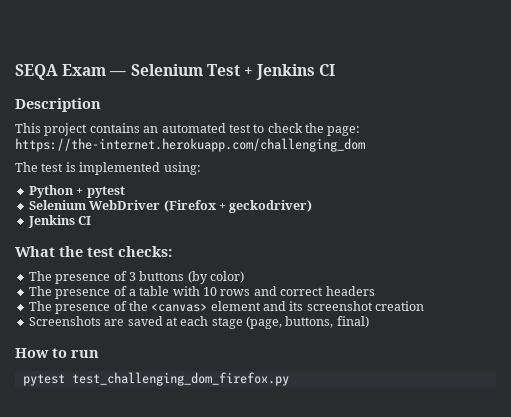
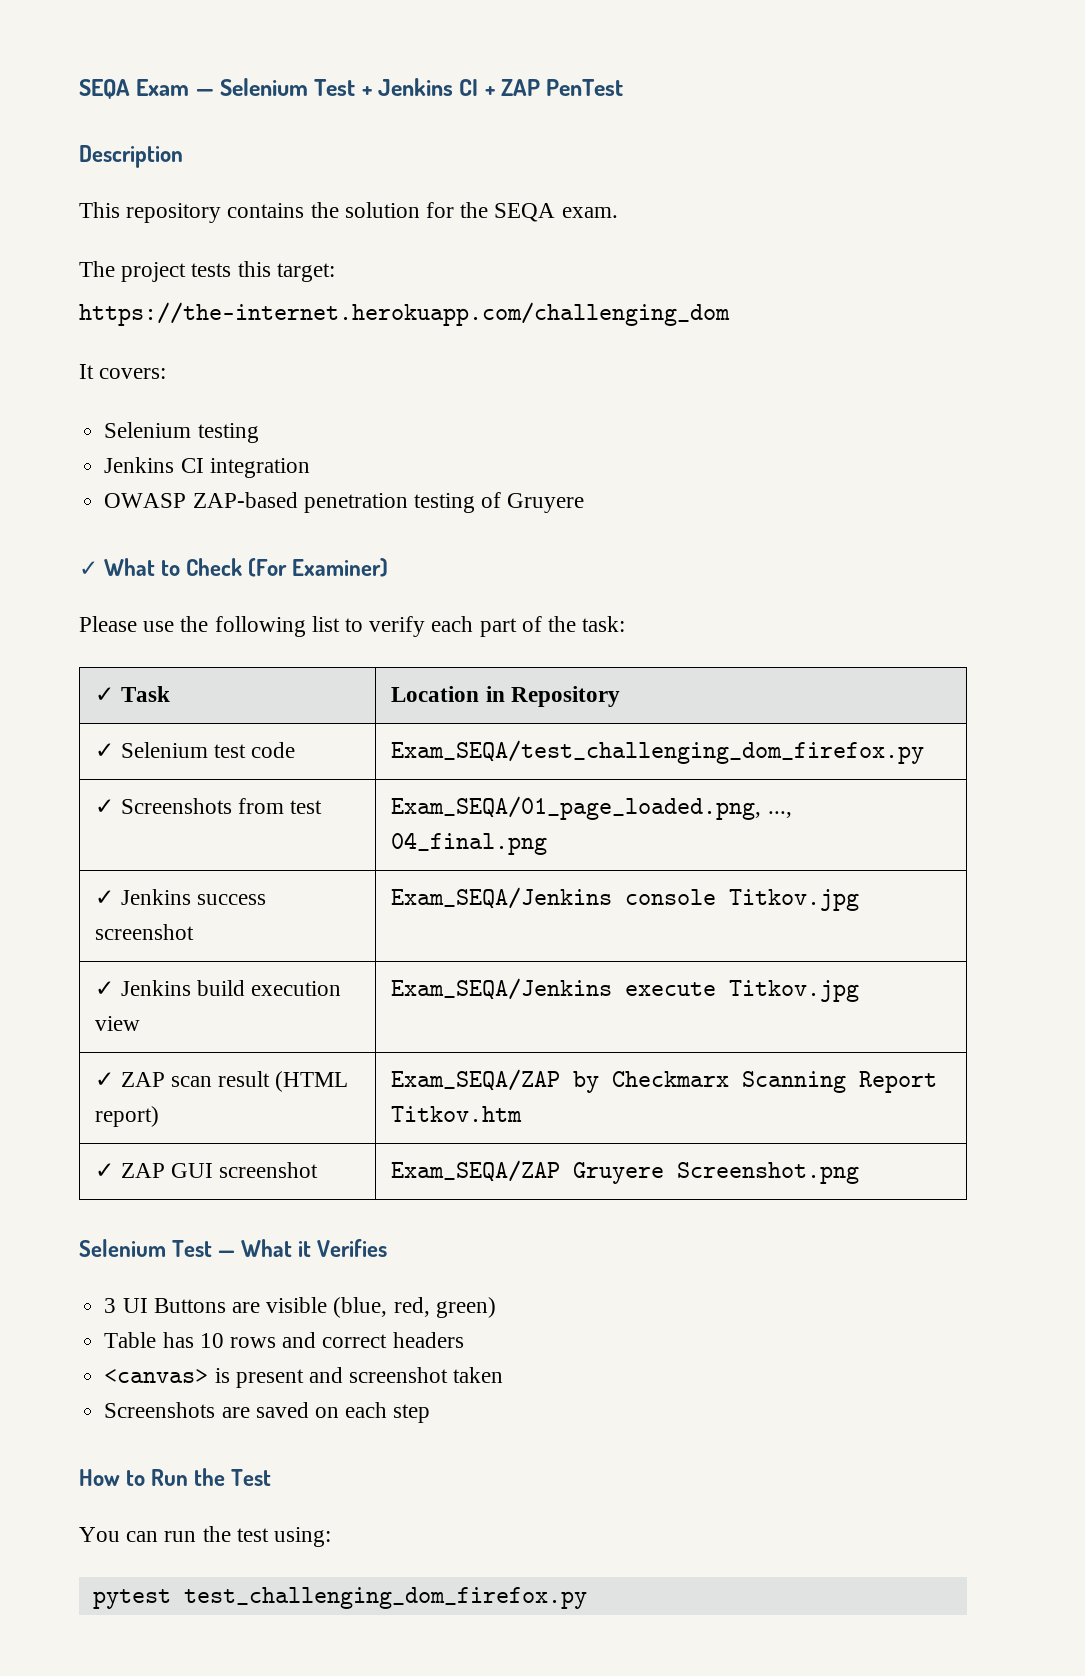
- SEQA Exam — Selenium Test + Jenkins CI
+ SEQA Exam — Selenium Test + Jenkins CI + ZAP PenTest
- This project contains an automated test to check the page: https://the-internet.herokuapp.com/challenging_dom
- The test is implemented using:
- Python + pytest
- Selenium WebDriver (Firefox + geckodriver)
- Jenkins CI
- What the test checks:
- The presence of 3 buttons (by color)
- The presence of a table with 10 rows and correct headers
+ This repository contains the solution for the SEQA exam.
+ The project tests this target:
+ https://the-internet.herokuapp.com/challenging_dom
+ It covers:
+ Selenium testing
+ Jenkins CI integration
+ OWASP ZAP-based penetration testing of Gruyere
+ ✓ What to Check (For Examiner)
+ Please use the following list to verify each part of the task:
+ ✓ Task | Location in Repository
+ ✓ Selenium test code | Exam_SEQA/test_challenging_dom_firefox.py
+ ✓ Screenshots from test | Exam_SEQA/01_page_loaded.png, ..., 04_final.png
+ ✓ Jenkins success screenshot | Exam_SEQA/Jenkins console Titkov.jpg
+ ✓ Jenkins build execution view | Exam_SEQA/Jenkins execute Titkov.jpg
+ ✓ ZAP scan result (HTML report) | Exam_SEQA/ZAP by Checkmarx Scanning Report Titkov.htm
+ ✓ ZAP GUI screenshot | Exam_SEQA/ZAP Gruyere Screenshot.png
+ Selenium Test — What it Verifies
+ 3 UI Buttons are visible (blue, red, green)
+ Table has 10 rows and correct headers
- The presence of the <canvas> element and its screenshot creation
- Screenshots are saved at each stage (page, buttons, final)
- How to run
+ <canvas> is present and screenshot taken
+ Screenshots are saved on each step
+ How to Run the Test
+ You can run the test using:

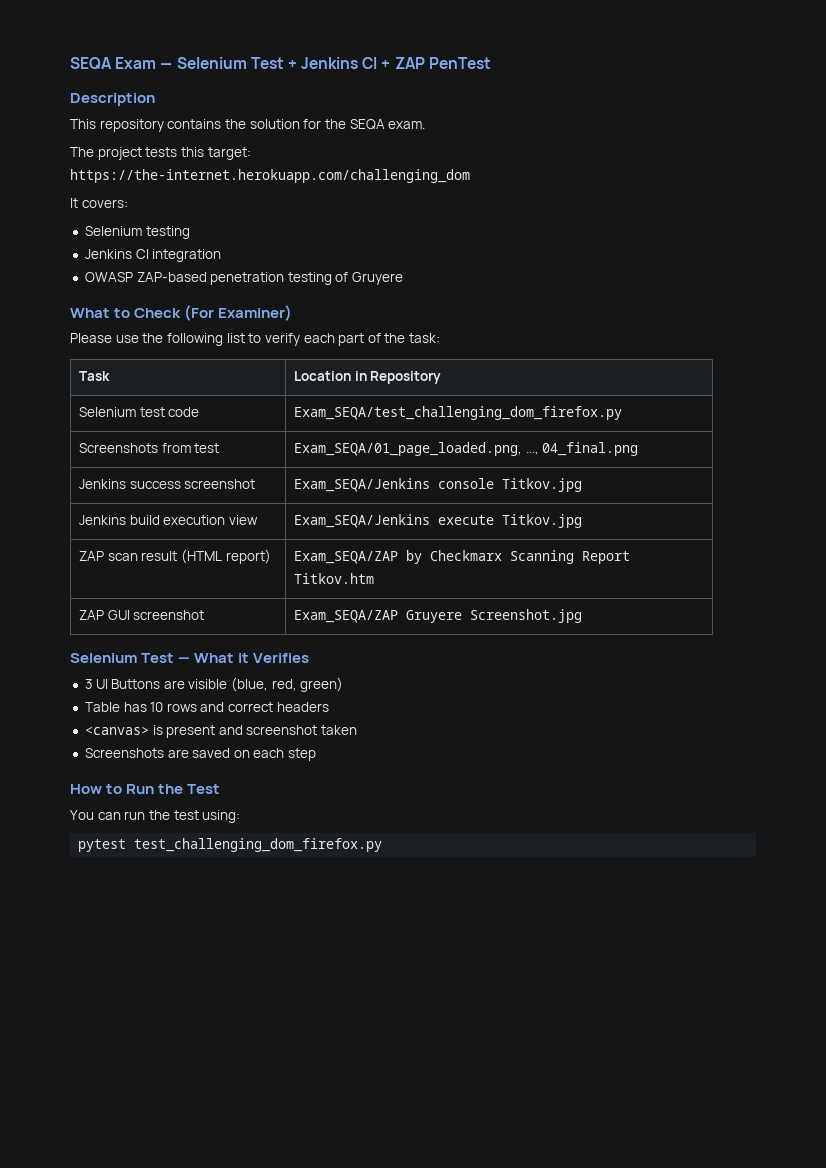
- ✓ What to Check (For Examiner)
+ What to Check (For Examiner)
- ✓ Task | Location in Repository
+ Task | Location in Repository
- ✓ Selenium test code | Exam_SEQA/test_challenging_dom_firefox.py
+ Selenium test code | Exam_SEQA/test_challenging_dom_firefox.py
- ✓ Screenshots from test | Exam_SEQA/01_page_loaded.png, ..., 04_final.png
+ Screenshots from test | Exam_SEQA/01_page_loaded.png, ..., 04_final.png
- ✓ Jenkins success screenshot | Exam_SEQA/Jenkins console Titkov.jpg
+ Jenkins success screenshot | Exam_SEQA/Jenkins console Titkov.jpg
- ✓ Jenkins build execution view | Exam_SEQA/Jenkins execute Titkov.jpg
+ Jenkins build execution view | Exam_SEQA/Jenkins execute Titkov.jpg
- ✓ ZAP scan result (HTML report) | Exam_SEQA/ZAP by Checkmarx Scanning Report Titkov.htm
+ ZAP scan result (HTML report) | Exam_SEQA/ZAP by Checkmarx Scanning Report Titkov.htm
- ✓ ZAP GUI screenshot | Exam_SEQA/ZAP Gruyere Screenshot.png
+ ZAP GUI screenshot | Exam_SEQA/ZAP Gruyere Screenshot.jpg

